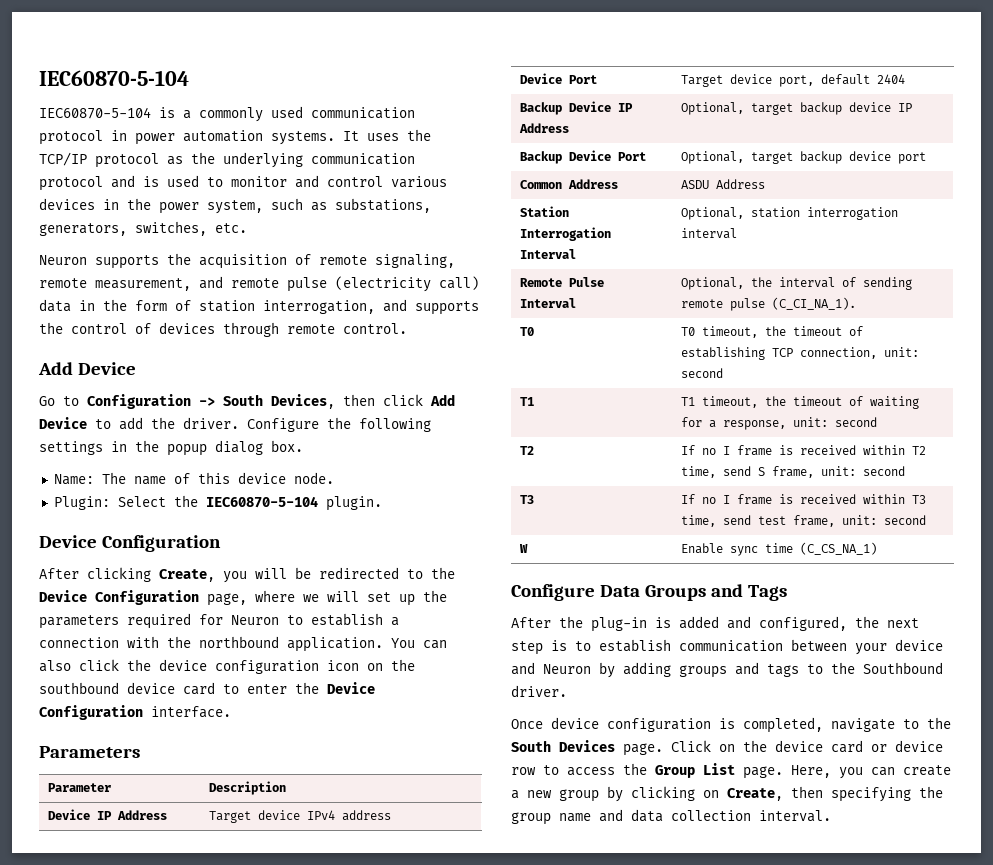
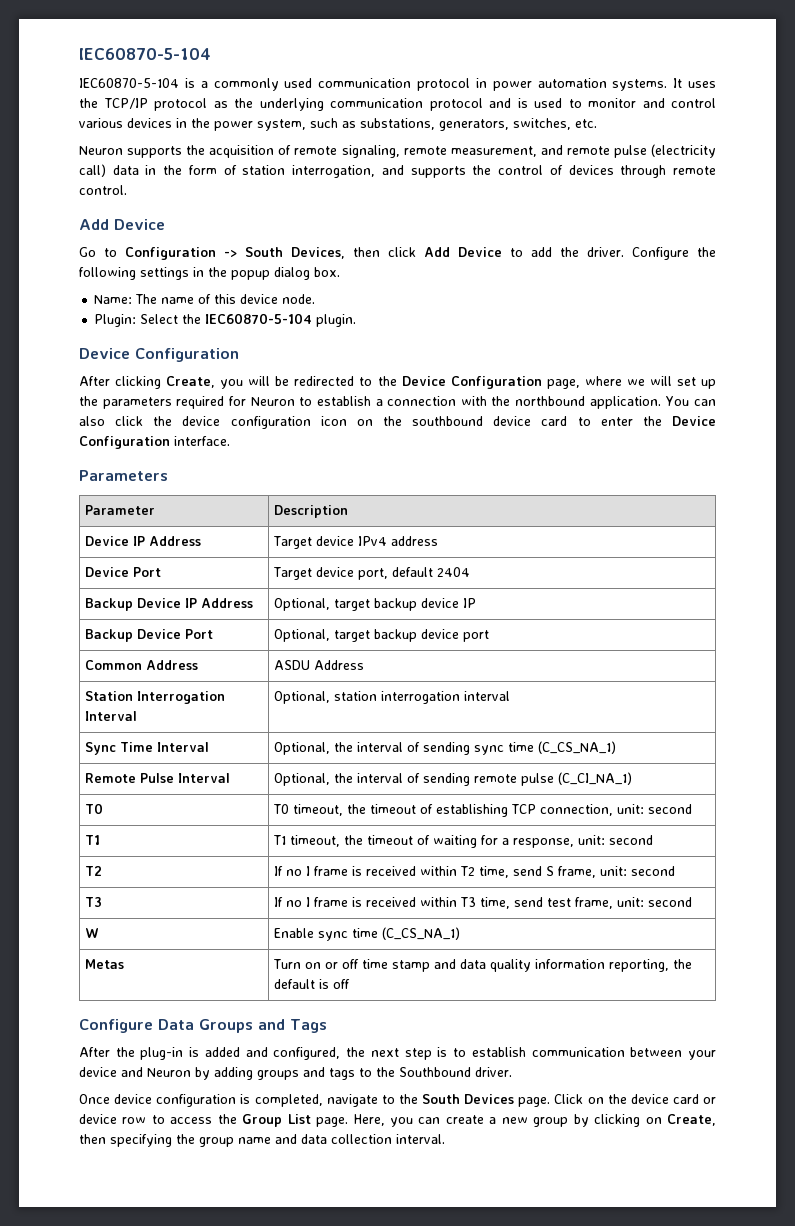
+ Sync Time Interval | Optional, the interval of sending sync time (C_CS_NA_1)
- Remote Pulse Interval | Optional, the interval of sending remote pulse (C_CI_NA_1).
+ Remote Pulse Interval | Optional, the interval of sending remote pulse (C_CI_NA_1)
+ Metas | Turn on or off time stamp and data quality information reporting, the default is off

